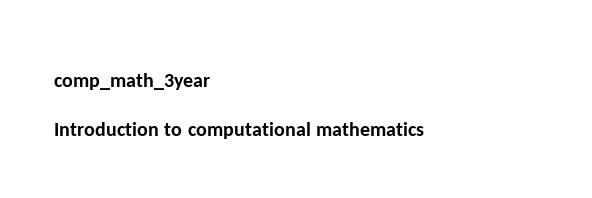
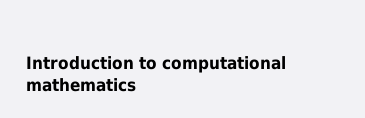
- comp_math_3year

